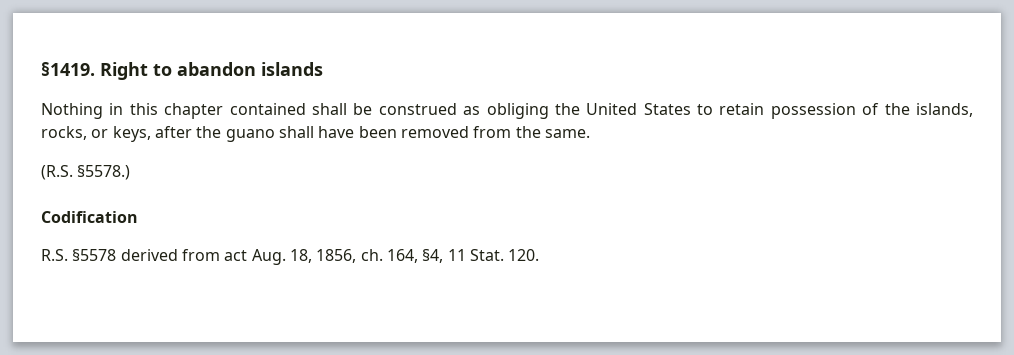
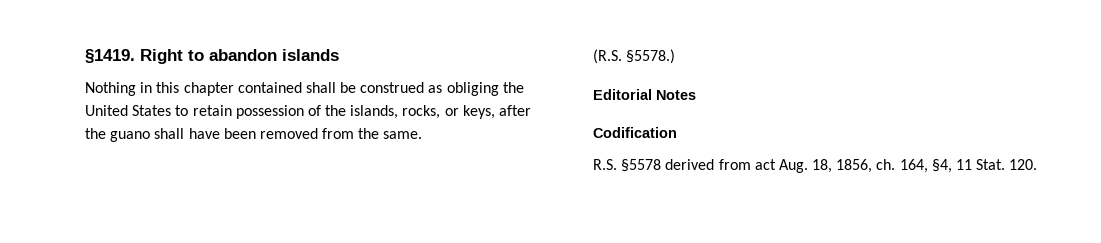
+ Editorial Notes

